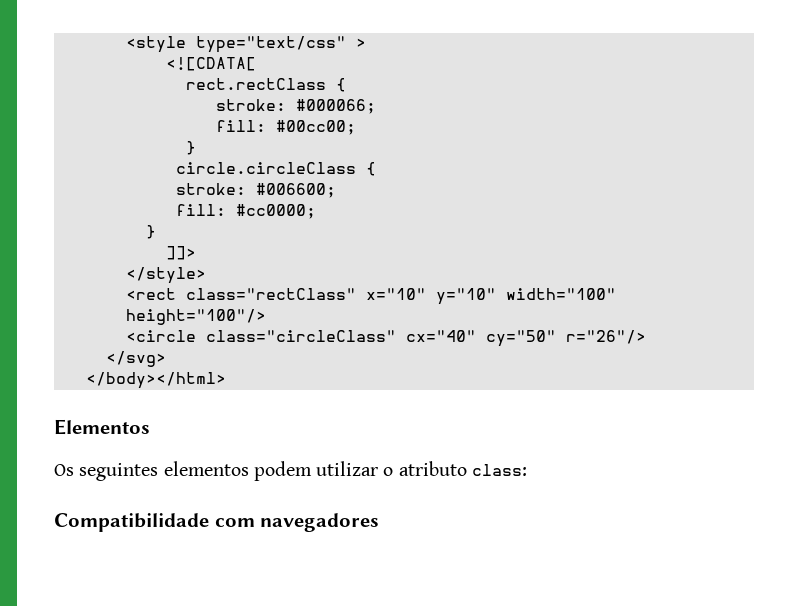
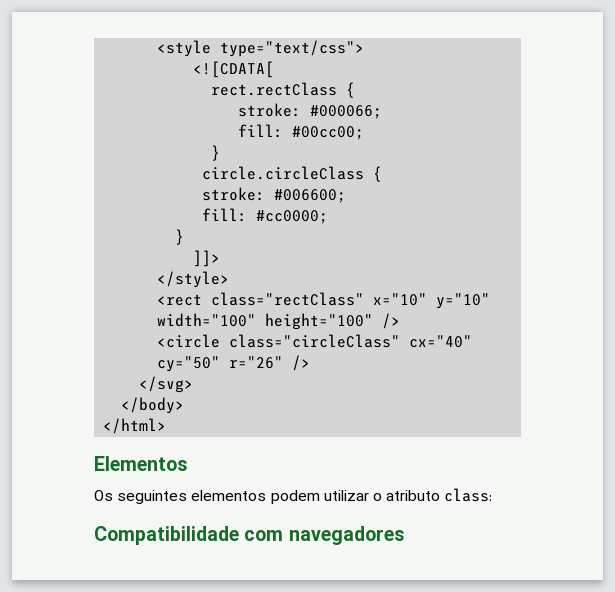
- <style type="text/css" >
+ <style type="text/css">
- <rect class="rectClass" x="10" y="10" width="100" height="100"/>
+ <rect class="rectClass" x="10" y="10" width="100" height="100" />
- <circle class="circleClass" cx="40" cy="50" r="26"/>
+ <circle class="circleClass" cx="40" cy="50" r="26" />
- </body></html>
+ </body>
+ </html>

